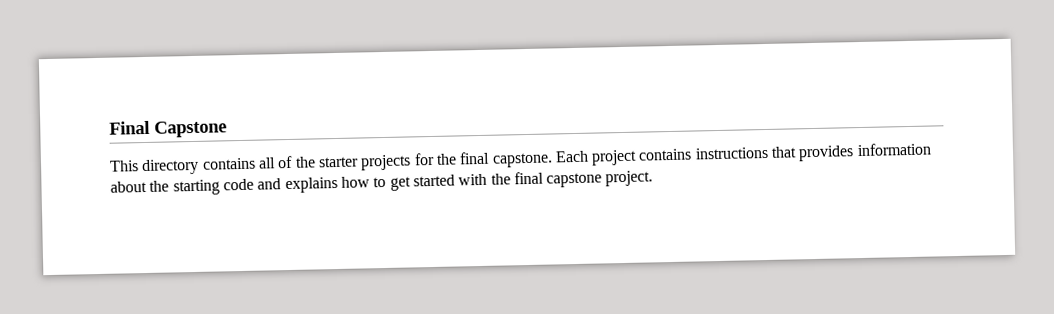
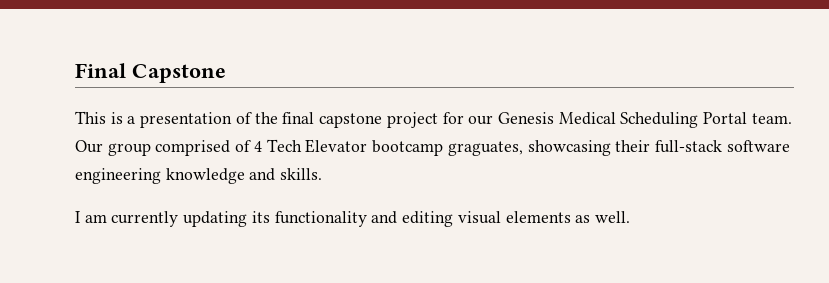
- This directory contains all of the starter projects for the final capstone. Each project contains instructions that provides information about the starting code and explains how to get started with the final capstone project.
+ This is a presentation of the final capstone project for our Genesis Medical Scheduling Portal team. Our group comprised of 4 Tech Elevator bootcamp graguates, showcasing their full-stack software engineering knowledge and skills.
+ I am currently updating its functionality and editing visual elements as well.

